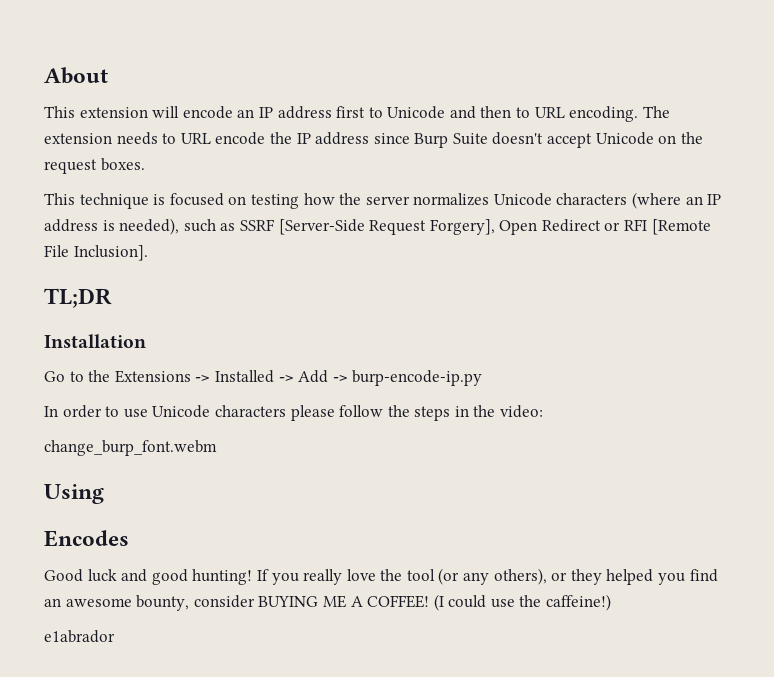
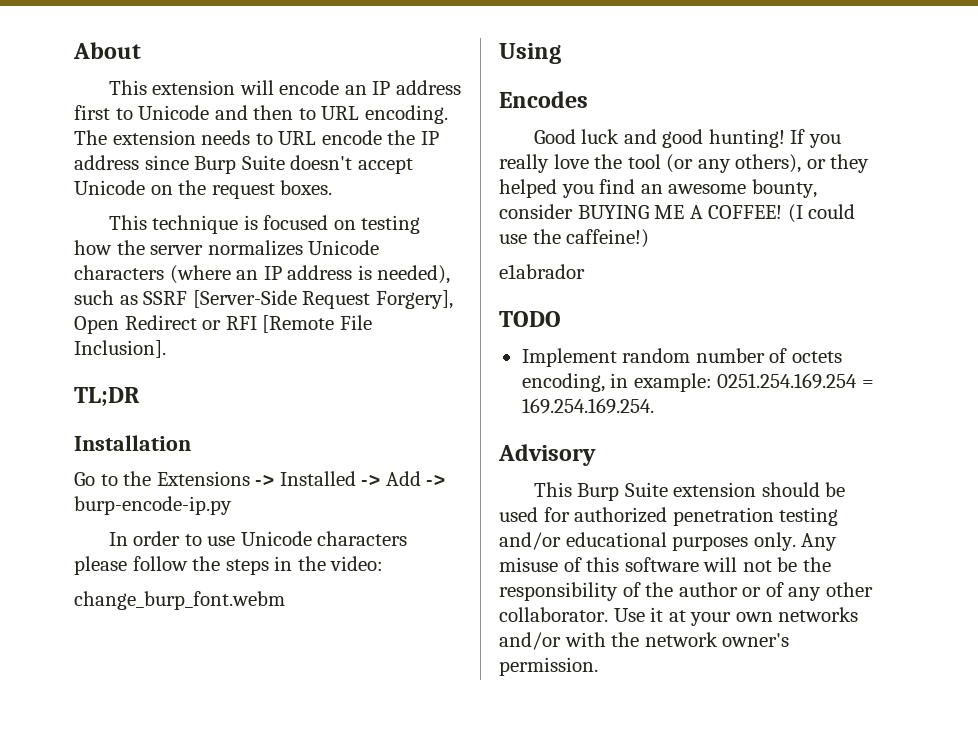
+ TODO
+ Implement random number of octets encoding, in example: 0251.254.169.254 = 169.254.169.254.
+ Advisory
+ This Burp Suite extension should be used for authorized penetration testing and/or educational purposes only. Any misuse of this software will not be the responsibility of the author or of any other collaborator. Use it at your own networks and/or with the network owner's permission.

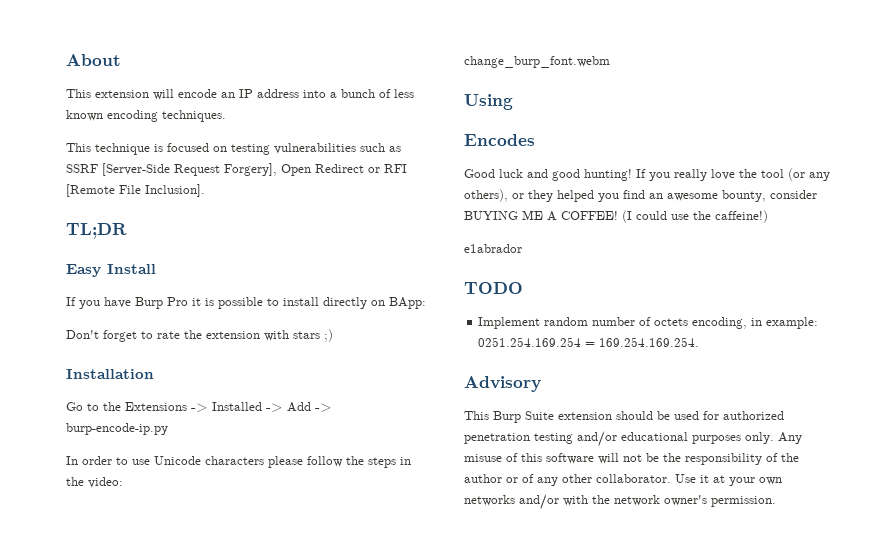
- This extension will encode an IP address first to Unicode and then to URL encoding. The extension needs to URL encode the IP address since Burp Suite doesn't accept Unicode on the request boxes.
+ This extension will encode an IP address into a bunch of less known encoding techniques.
- This technique is focused on testing how the server normalizes Unicode characters (where an IP address is needed), such as SSRF [Server-Side Request Forgery], Open Redirect or RFI [Remote File Inclusion].
+ This technique is focused on testing vulnerabilities such as SSRF [Server-Side Request Forgery], Open Redirect or RFI [Remote File Inclusion].
+ Easy Install
+ If you have Burp Pro it is possible to install directly on BApp:
+ Don't forget to rate the extension with stars ;)

